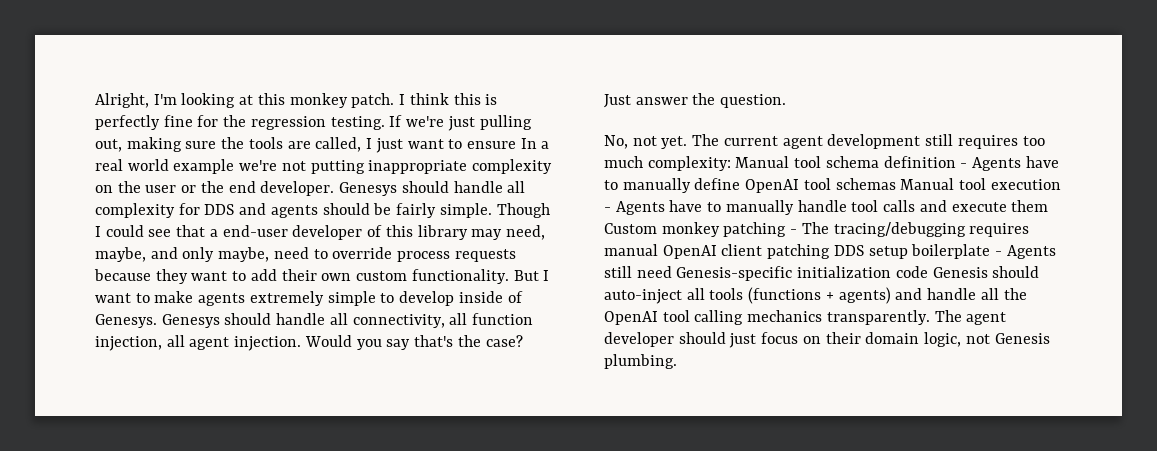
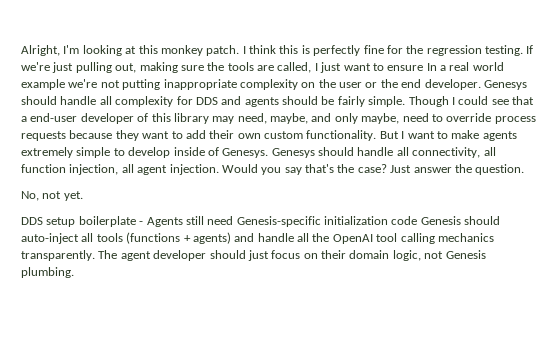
- No, not yet. The current agent development still requires too much complexity: Manual tool schema definition - Agents have to manually define OpenAI tool schemas Manual tool execution - Agents have to manually handle tool calls and execute them Custom monkey patching - The tracing/debugging requires manual OpenAI client patching DDS setup boilerplate - Agents still need Genesis-specific initialization code Genesis should auto-inject all tools (functions + agents) and handle all the OpenAI tool calling mechanics transparently.
+ No, not yet.
+ DDS setup boilerplate - Agents still need Genesis-specific initialization code Genesis should auto-inject all tools (functions + agents) and handle all the OpenAI tool calling mechanics transparently.

